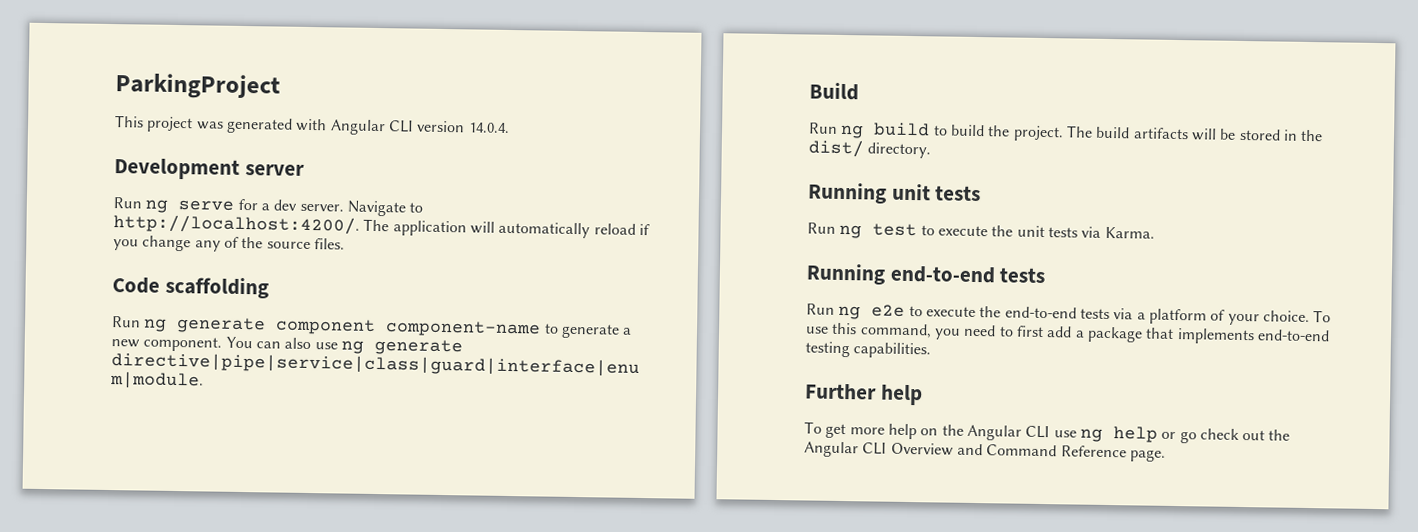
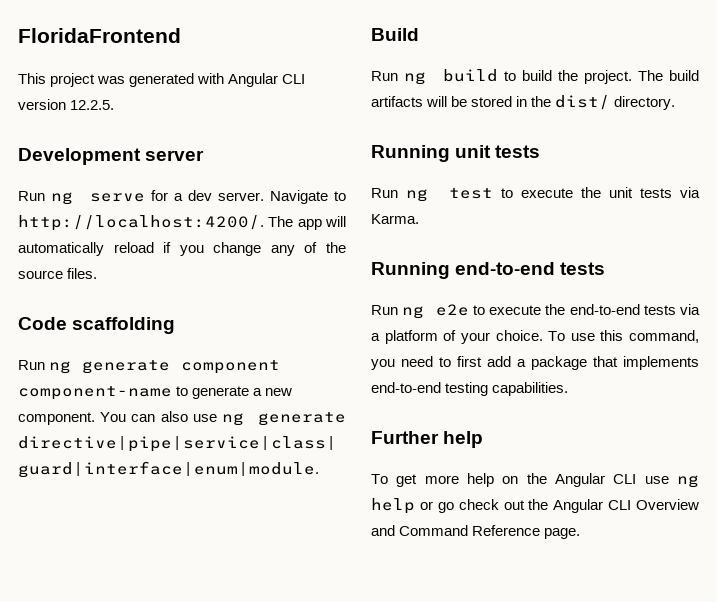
- ParkingProject
+ FloridaFrontend
- This project was generated with Angular CLI version 14.0.4.
+ This project was generated with Angular CLI version 12.2.5.
- The application will automatically reload if you change any of the source files.
+ The app will automatically reload if you change any of the source files.

